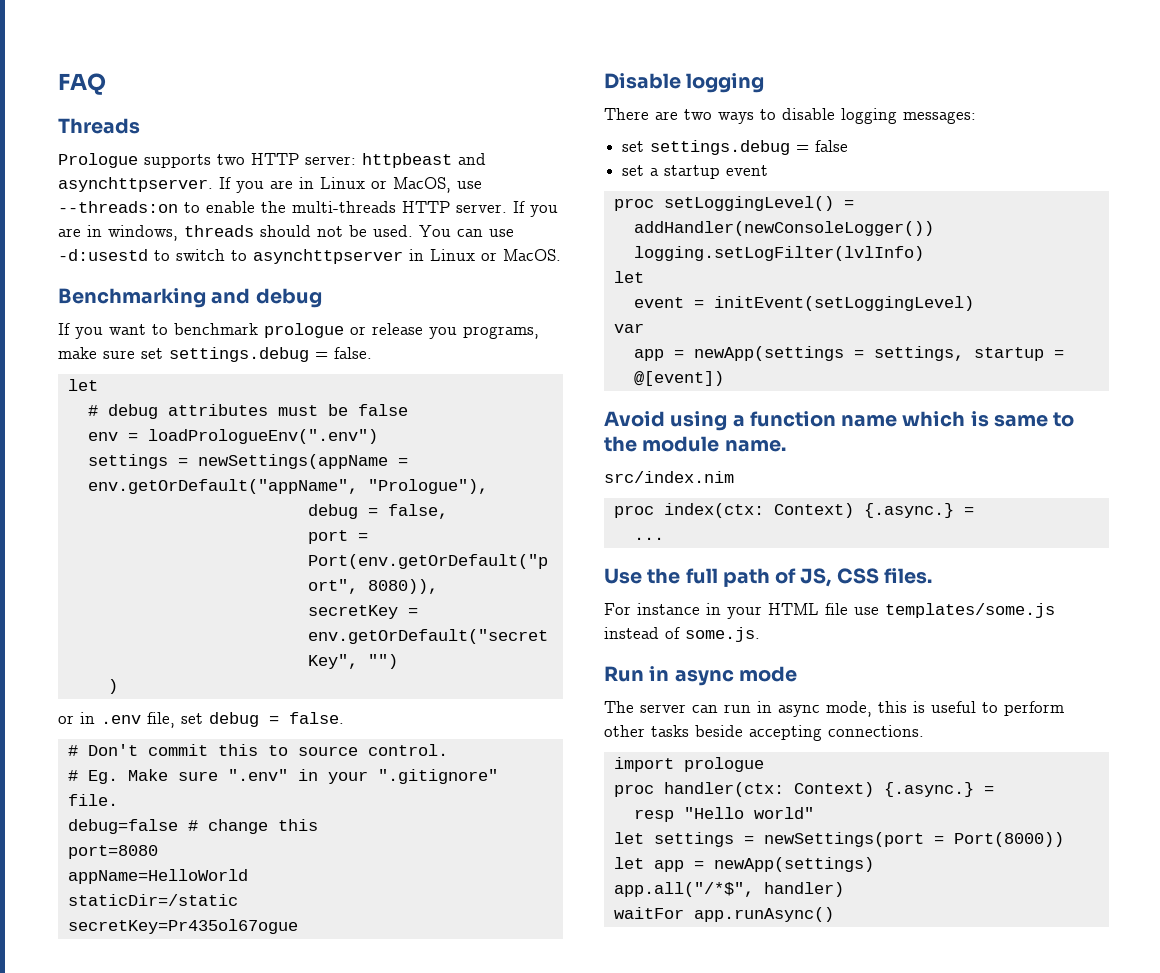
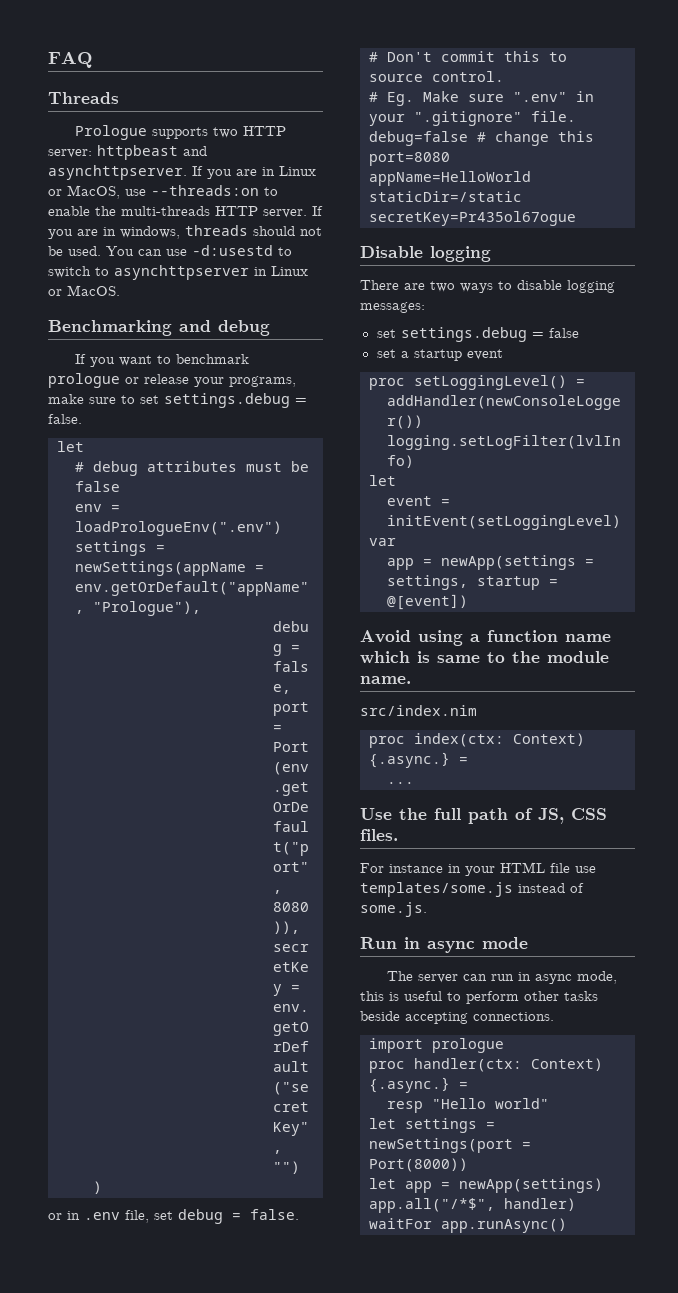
- If you want to benchmark prologue or release you programs, make sure set settings.debug = false.
+ If you want to benchmark prologue or release your programs, make sure to set settings.debug = false.

